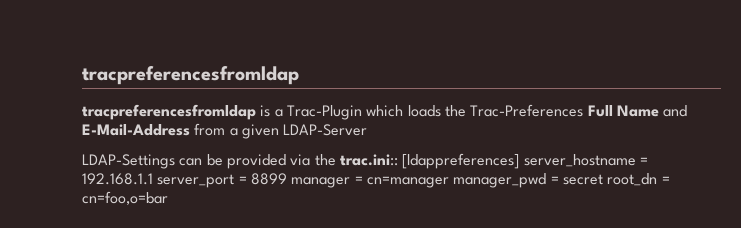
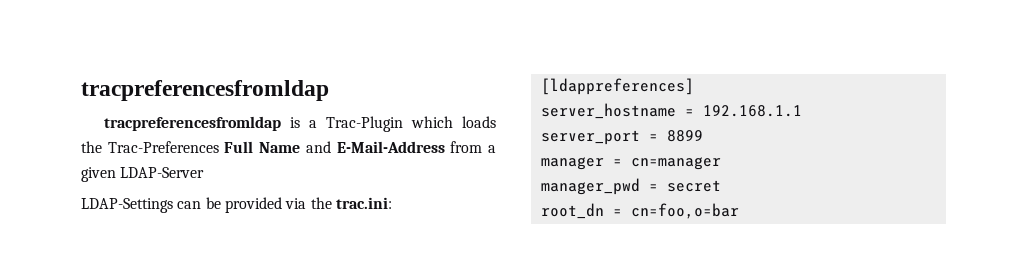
- LDAP-Settings can be provided via the trac.ini:: [ldappreferences] server_hostname = 192.168.1.1 server_port = 8899 manager = cn=manager manager_pwd = secret root_dn = cn=foo,o=bar
+ LDAP-Settings can be provided via the trac.ini:
+ [ldappreferences]
+ server_hostname = 192.168.1.1
+ server_port = 8899
+ manager = cn=manager
+ manager_pwd = secret
+ root_dn = cn=foo,o=bar

